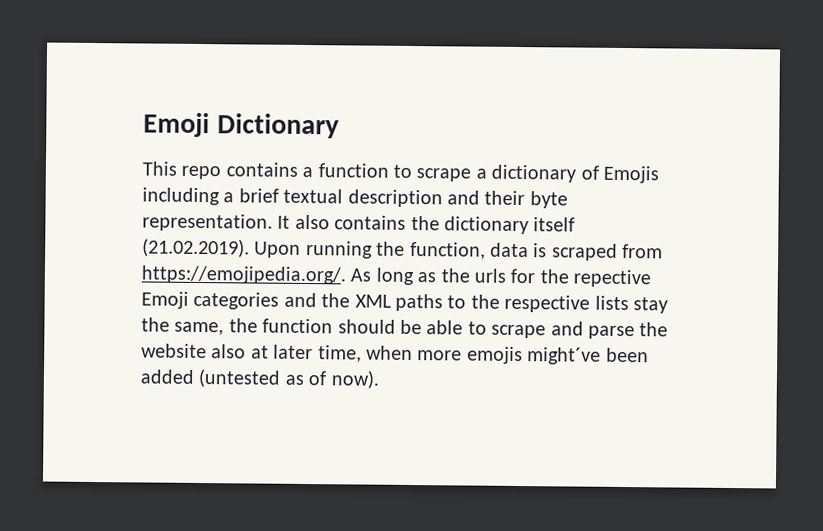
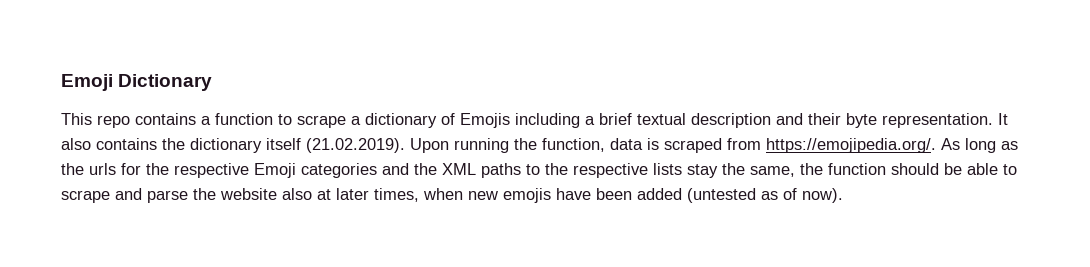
- It also contains the dictionary itself (21.02.2019). Upon running the function, data is scraped from https://emojipedia.org/. As long as the urls for the repective Emoji categories and the XML paths to the respective lists stay the same, the function should be able to scrape and parse the website also at later time, when more emojis might´ve been added (untested as of now).
+ It also contains the dictionary itself (21.02.2019). Upon running the function, data is scraped from https://emojipedia.org/. As long as the urls for the respective Emoji categories and the XML paths to the respective lists stay the same, the function should be able to scrape and parse the website also at later times, when new emojis have been added (untested as of now).

